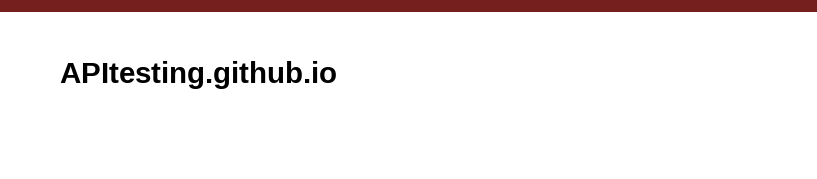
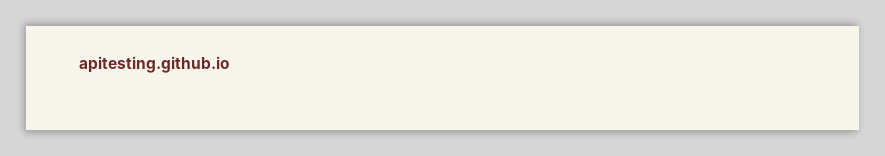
- APItesting.github.io
+ apitesting.github.io

